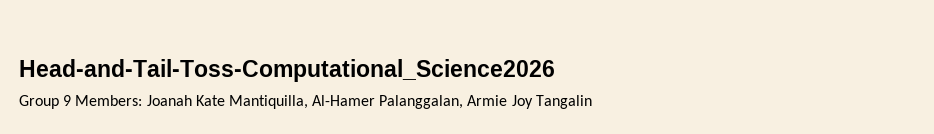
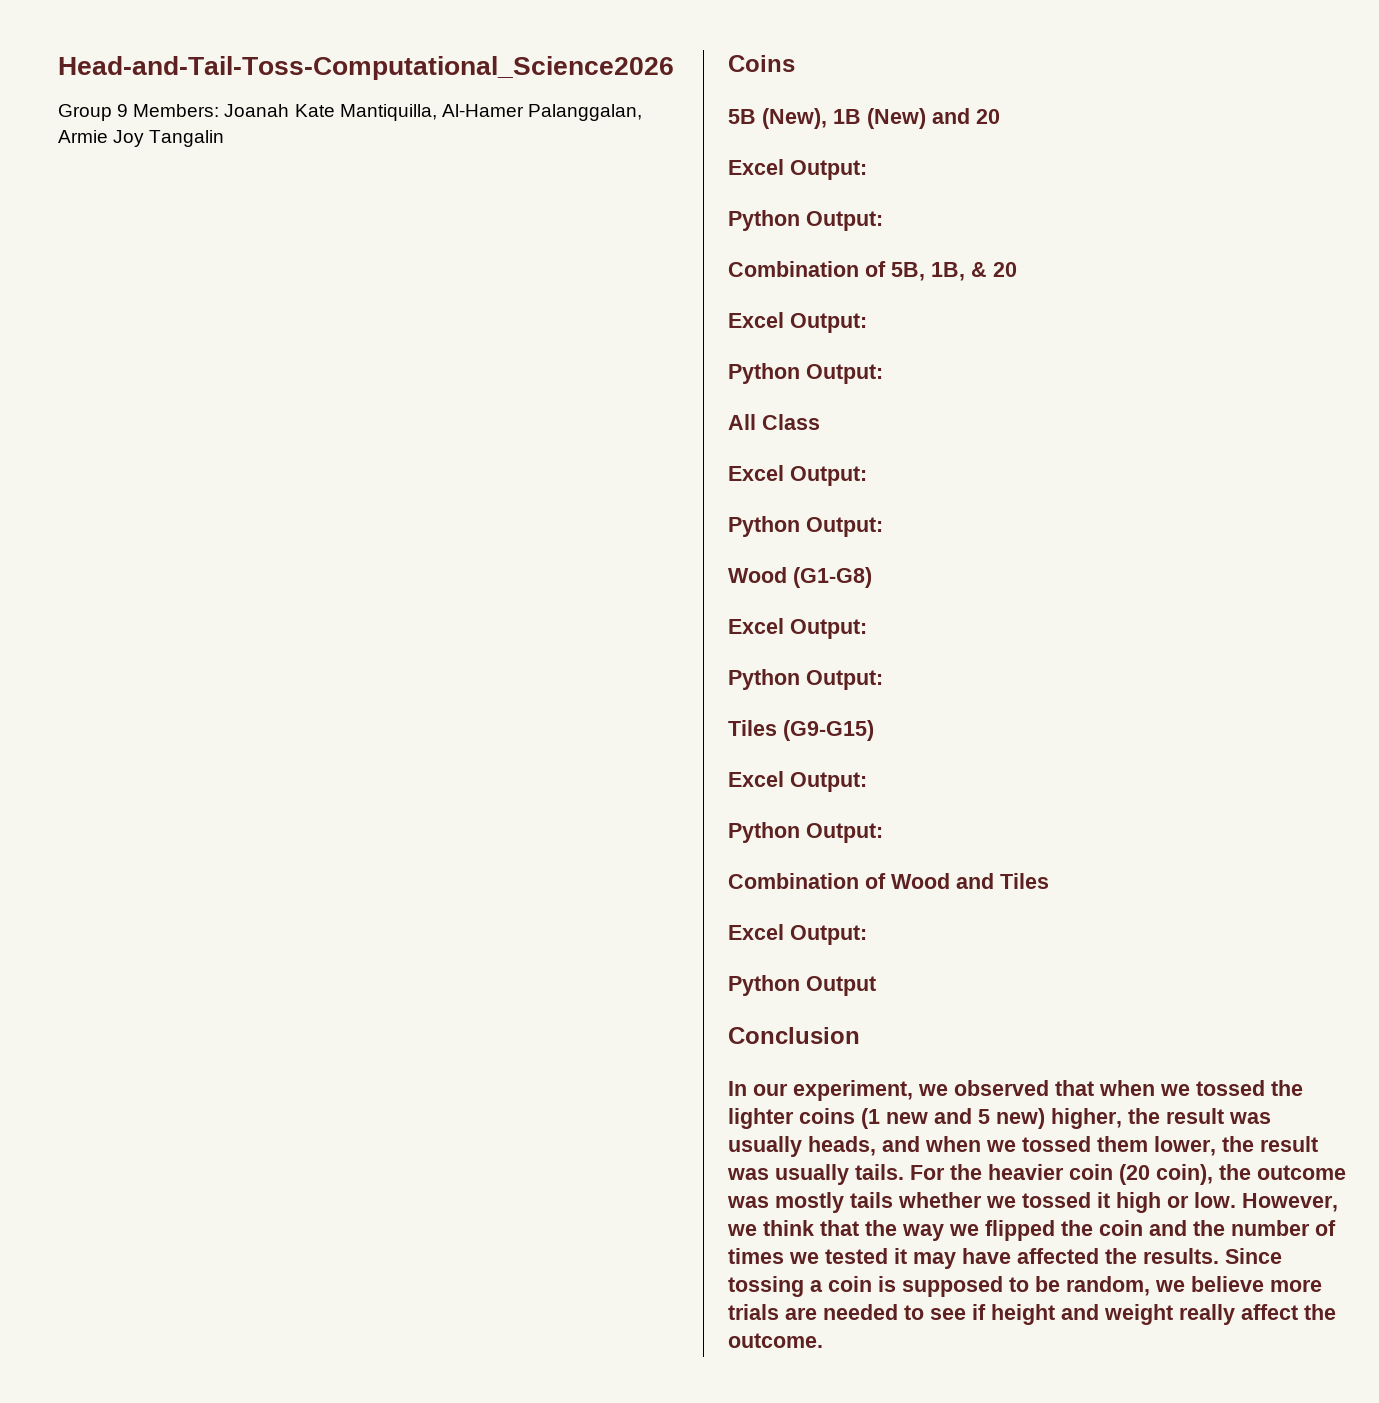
+ Coins
+ 5B (New), 1B (New) and 20
+ Excel Output:
+ Python Output:
+ Combination of 5B, 1B, & 20
+ Excel Output:
+ Python Output:
+ All Class
+ Excel Output:
+ Python Output:
+ Wood (G1-G8)
+ Excel Output:
+ Python Output:
+ Tiles (G9-G15)
+ Excel Output:
+ Python Output:
+ Combination of Wood and Tiles
+ Excel Output:
+ Python Output
+ Conclusion
+ In our experiment, we observed that when we tossed the lighter coins (1 new and 5 new) higher, the result was usually heads, and when we tossed them lower, the result was usually tails. For the heavier coin (20 coin), the outcome was mostly tails whether we tossed it high or low. However, we think that the way we flipped the coin and the number of times we tested it may have affected the results. Since tossing a coin is supposed to be random, we believe more trials are needed to see if height and weight really affect the outcome.

